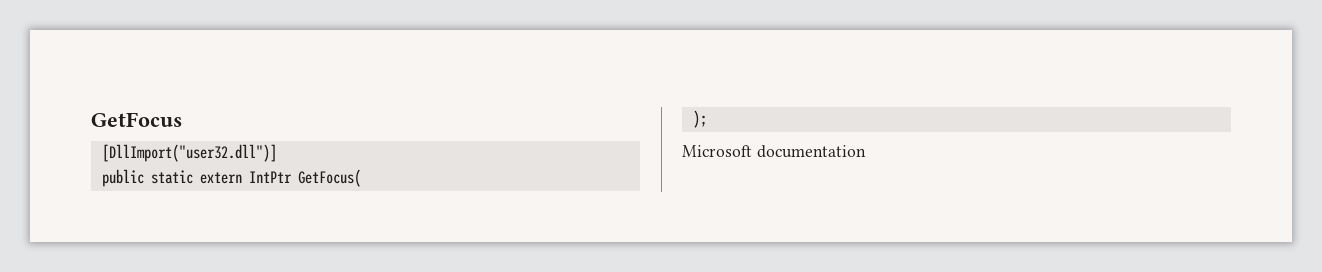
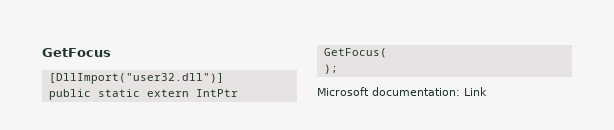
- Microsoft documentation
+ Microsoft documentation: Link

